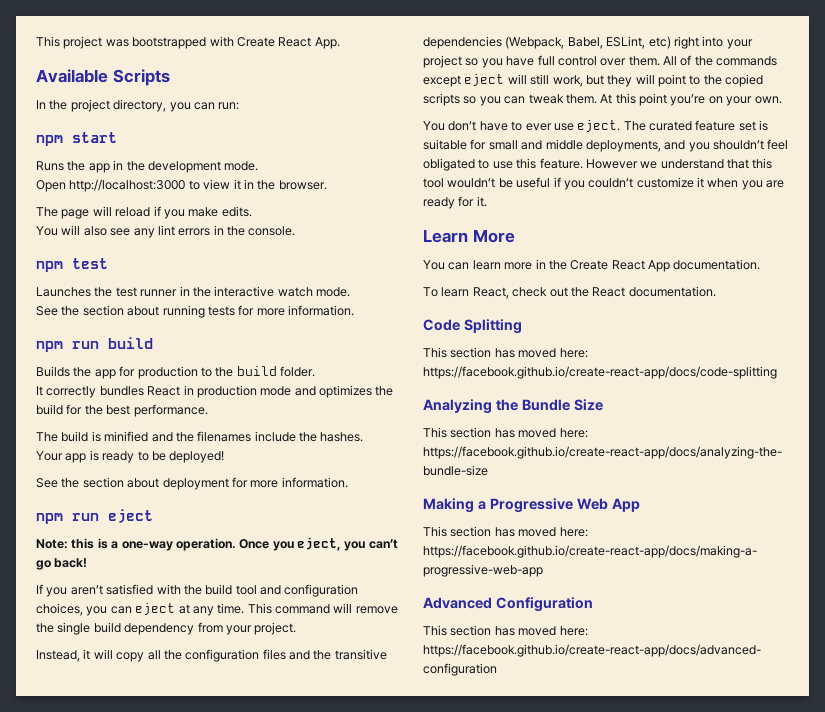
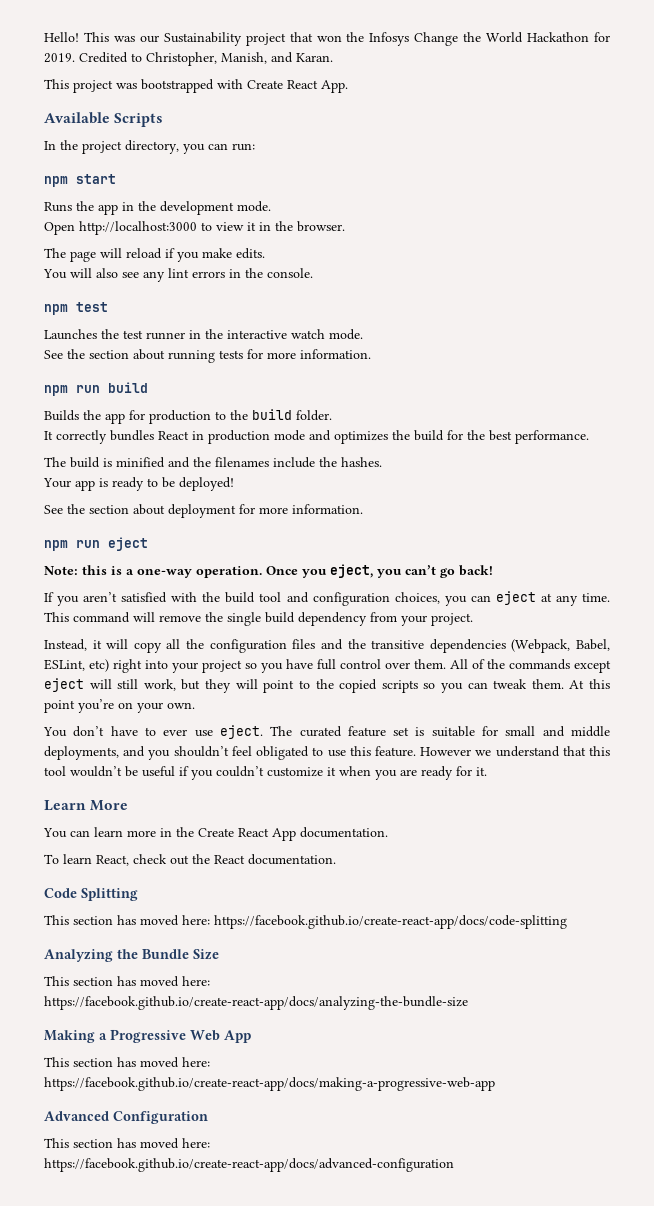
+ Hello! This was our Sustainability project that won the Infosys Change the World Hackathon for 2019. Credited to Christopher, Manish, and Karan.

